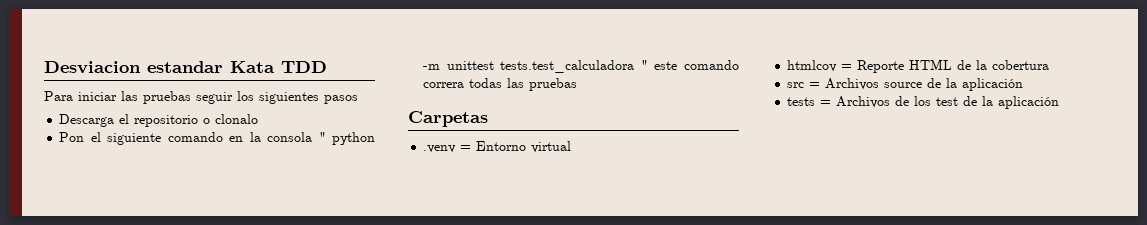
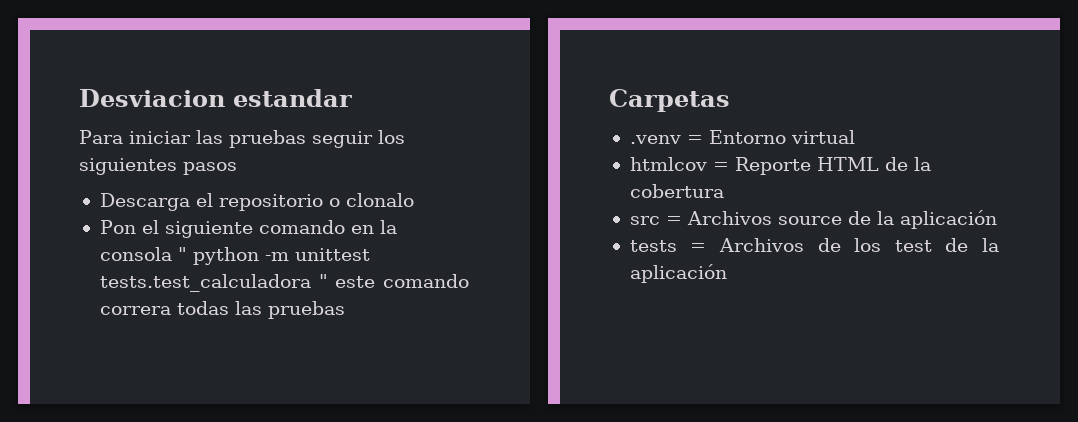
- Desviacion estandar Kata TDD
+ Desviacion estandar

